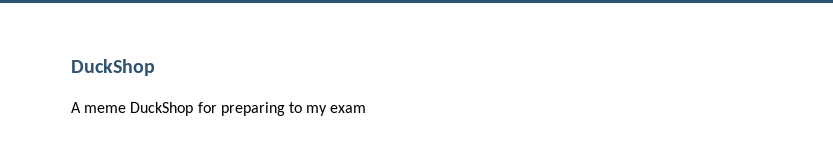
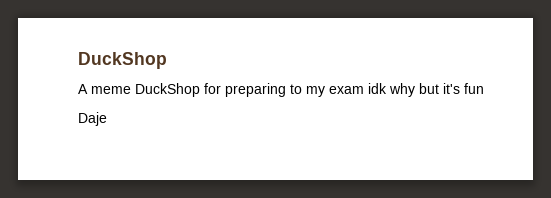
- A meme DuckShop for preparing to my exam
+ A meme DuckShop for preparing to my exam idk why but it's fun
+ Daje

